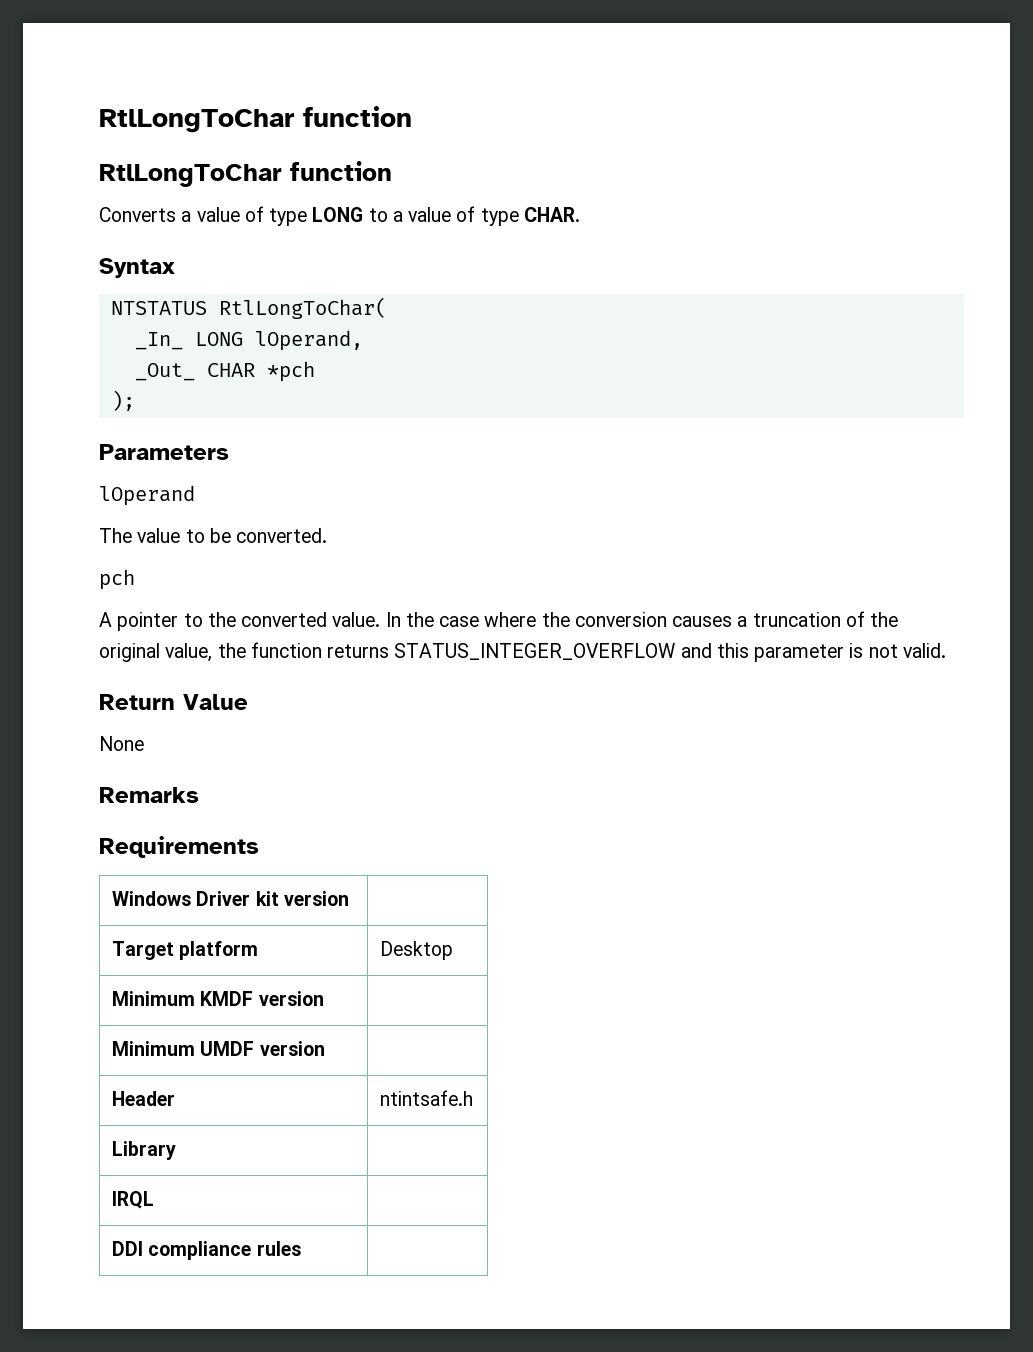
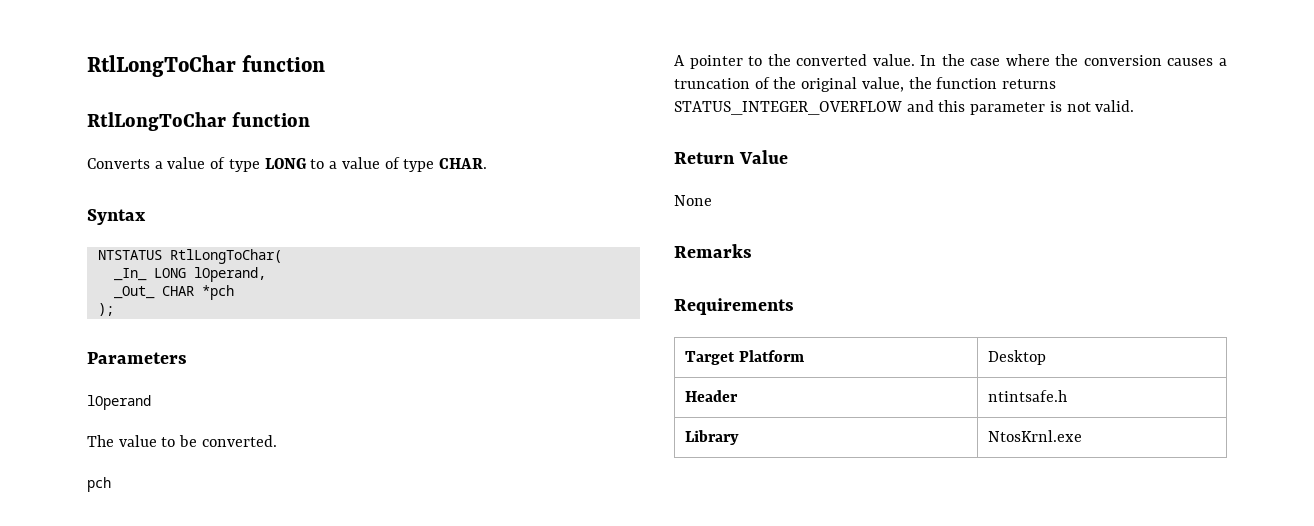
- Windows Driver kit version |
- Target platform | Desktop
+ Target Platform | Desktop
- Minimum KMDF version |
- Minimum UMDF version |
- Library |
- IRQL |
- DDI compliance rules |
+ Library | NtosKrnl.exe

